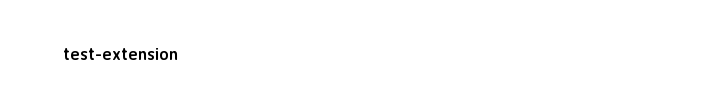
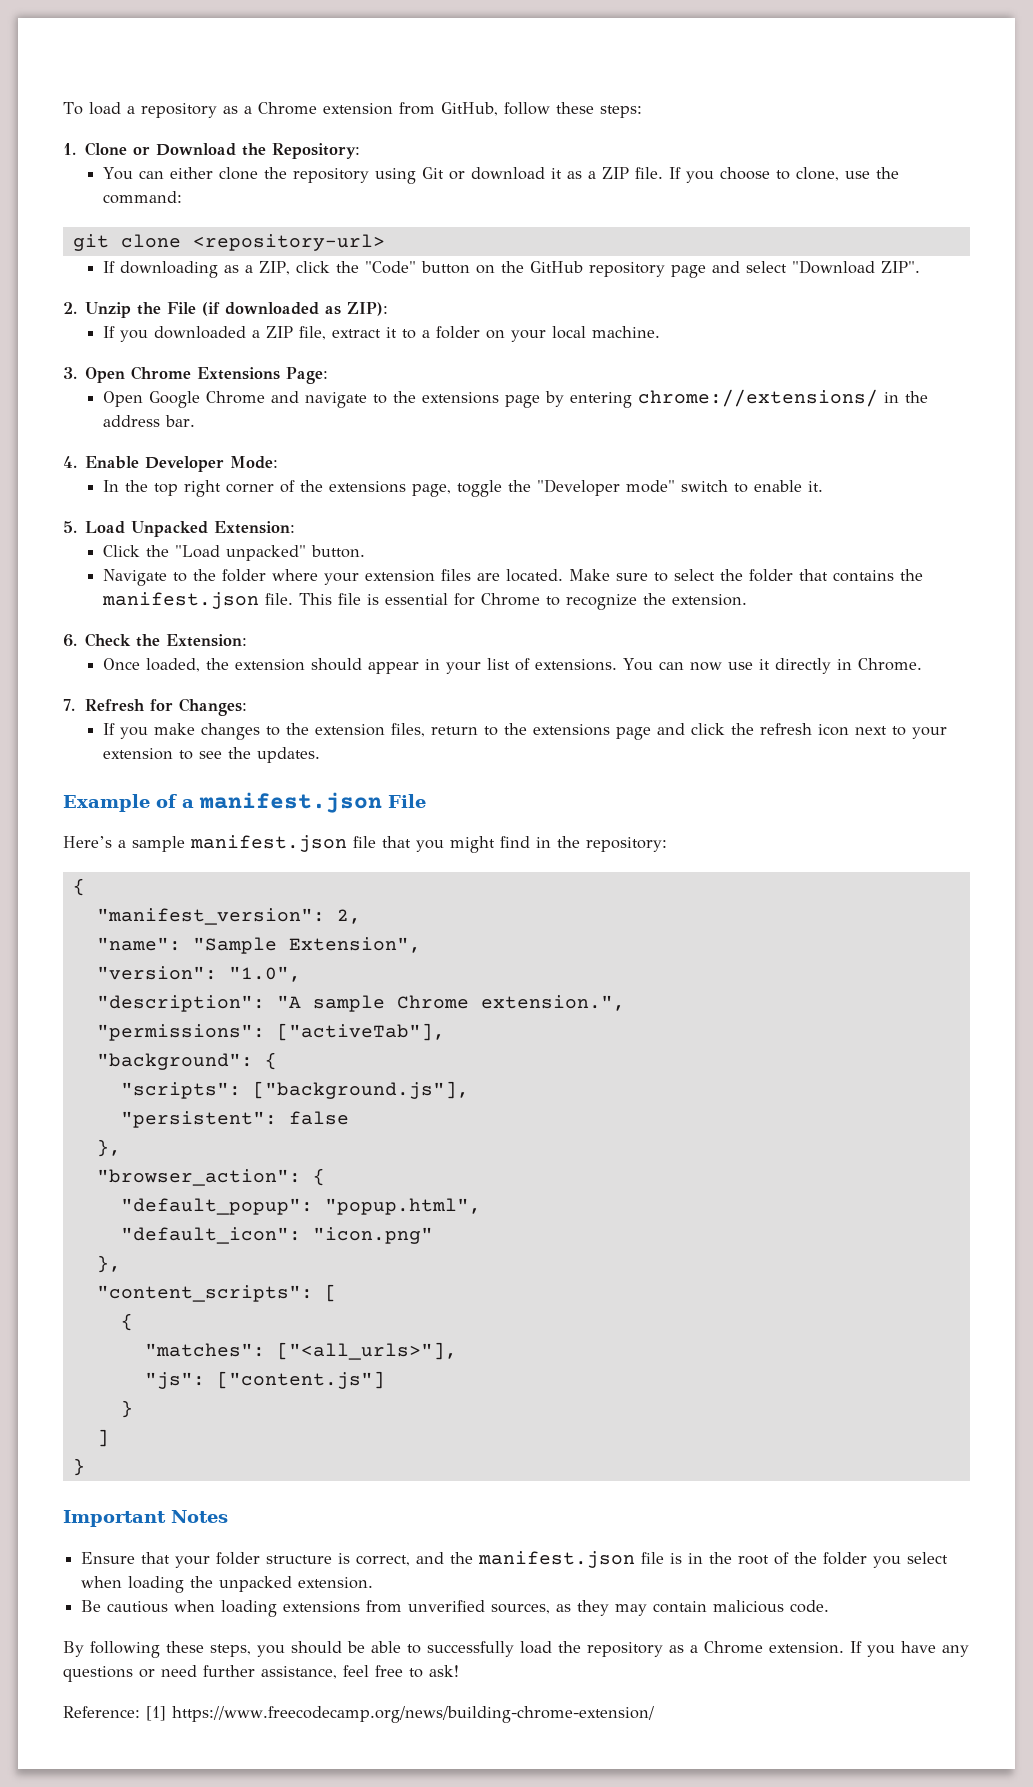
- test-extension
+ To load a repository as a Chrome extension from GitHub, follow these steps:
+ 1. Clone or Download the Repository:
+ You can either clone the repository using Git or download it as a ZIP file. If you choose to clone, use the command:
+ git clone <repository-url>
+ If downloading as a ZIP, click the "Code" button on the GitHub repository page and select "Download ZIP".
+ 2. Unzip the File (if downloaded as ZIP):
+ If you downloaded a ZIP file, extract it to a folder on your local machine.
+ 3. Open Chrome Extensions Page:
+ Open Google Chrome and navigate to the extensions page by entering chrome://extensions/ in the address bar.
+ 4. Enable Developer Mode:
+ In the top right corner of the extensions page, toggle the "Developer mode" switch to enable it.
+ 5. Load Unpacked Extension:
+ Click the "Load unpacked" button.
+ Navigate to the folder where your extension files are located. Make sure to select the folder that contains the manifest.json file. This file is essential for Chrome to recognize the extension.
+ 6. Check the Extension:
+ Once loaded, the extension should appear in your list of extensions. You can now use it directly in Chrome.
+ 7. Refresh for Changes:
+ If you make changes to the extension files, return to the extensions page and click the refresh icon next to your extension to see the updates.
+ Example of a manifest.json File
+ Here’s a sample manifest.json file that you might find in the repository:
+ {
+ "manifest_version": 2,
+ "name": "Sample Extension",
+ "version": "1.0",
+ "description": "A sample Chrome extension.",
+ "permissions": ["activeTab"],
+ "background": {
+ "scripts": ["background.js"],
+ "persistent": false
+ },
+ "browser_action": {
+ "default_popup": "popup.html",
+ "default_icon": "icon.png"
+ },
+ "content_scripts": [
+ {
+ "matches": ["<all_urls>"],
+ "js": ["content.js"]
+ }
+ ]
+ }
+ Important Notes
+ Ensure that your folder structure is correct, and the manifest.json file is in the root of the folder you select when loading the unpacked extension.
+ Be cautious when loading extensions from unverified sources, as they may contain malicious code.
+ By following these steps, you should be able to successfully load the repository as a Chrome extension. If you have any questions or need further assistance, feel free to ask!
+ Reference: [1] https://www.freecodecamp.org/news/building-chrome-extension/

